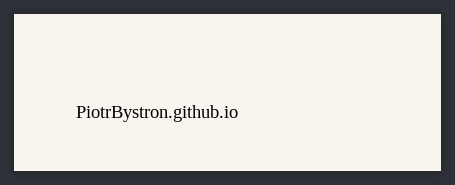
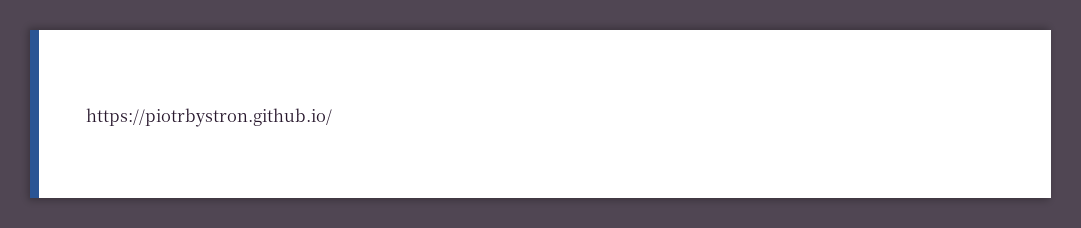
- PiotrBystron.github.io
+ https://piotrbystron.github.io/

